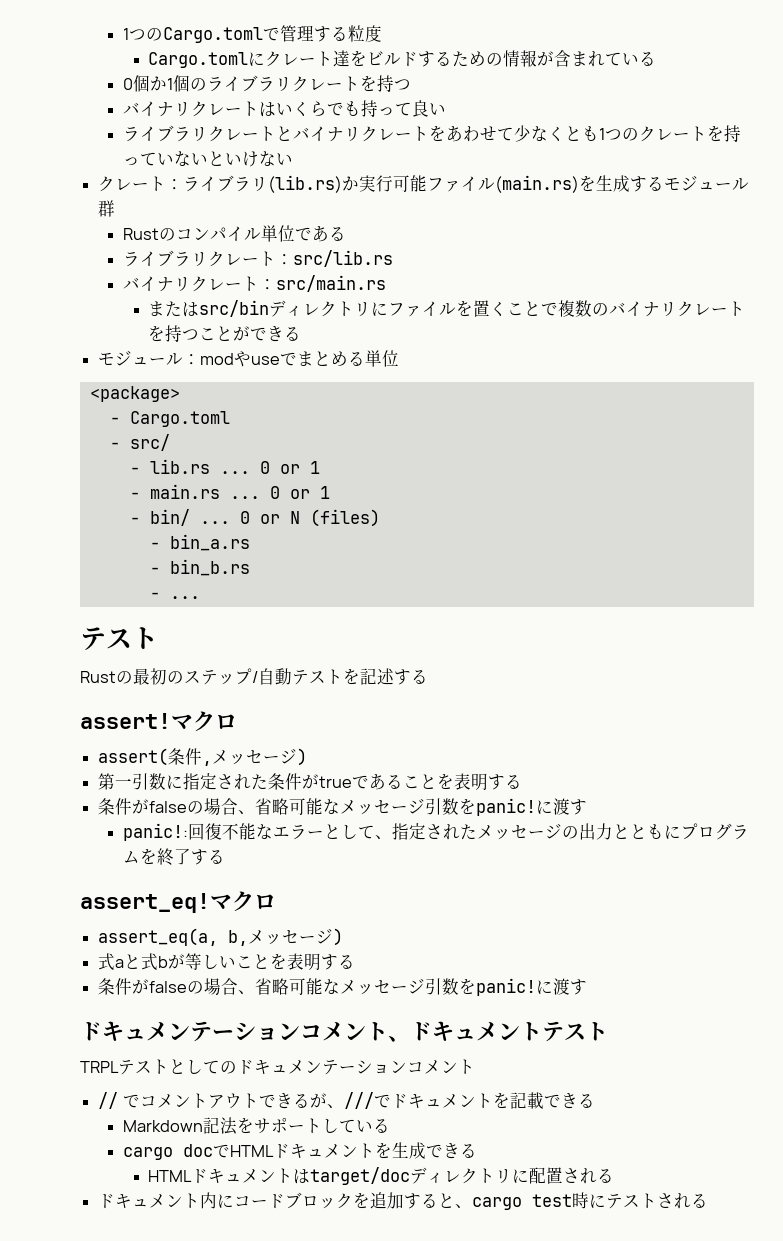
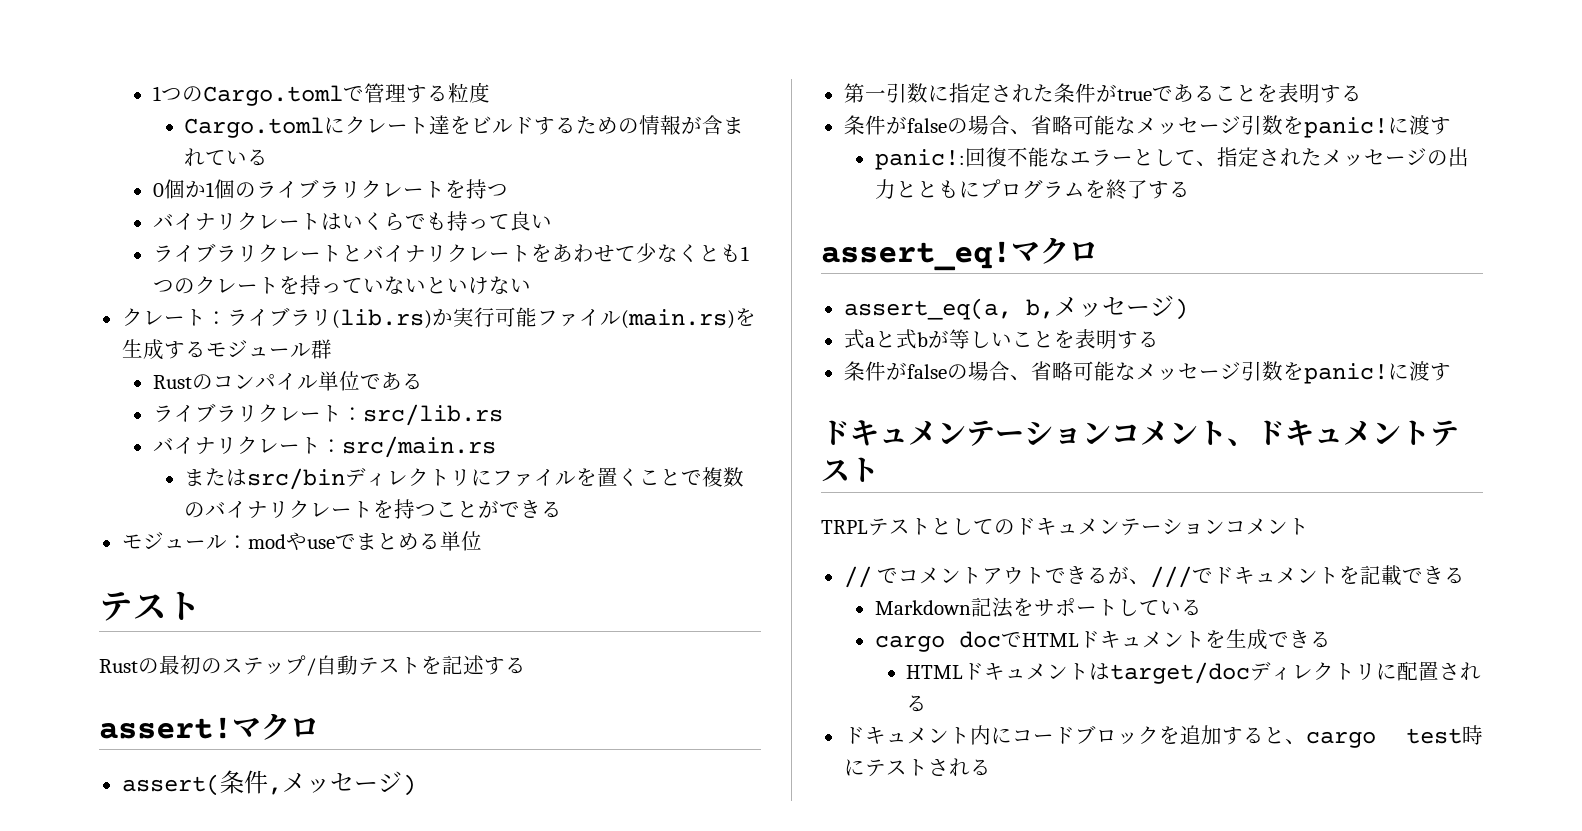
- <package>
- - Cargo.toml
- - src/
- - lib.rs ... 0 or 1
- - main.rs ... 0 or 1
- - bin/ ... 0 or N (files)
- - bin_a.rs
- - bin_b.rs
- - ...

